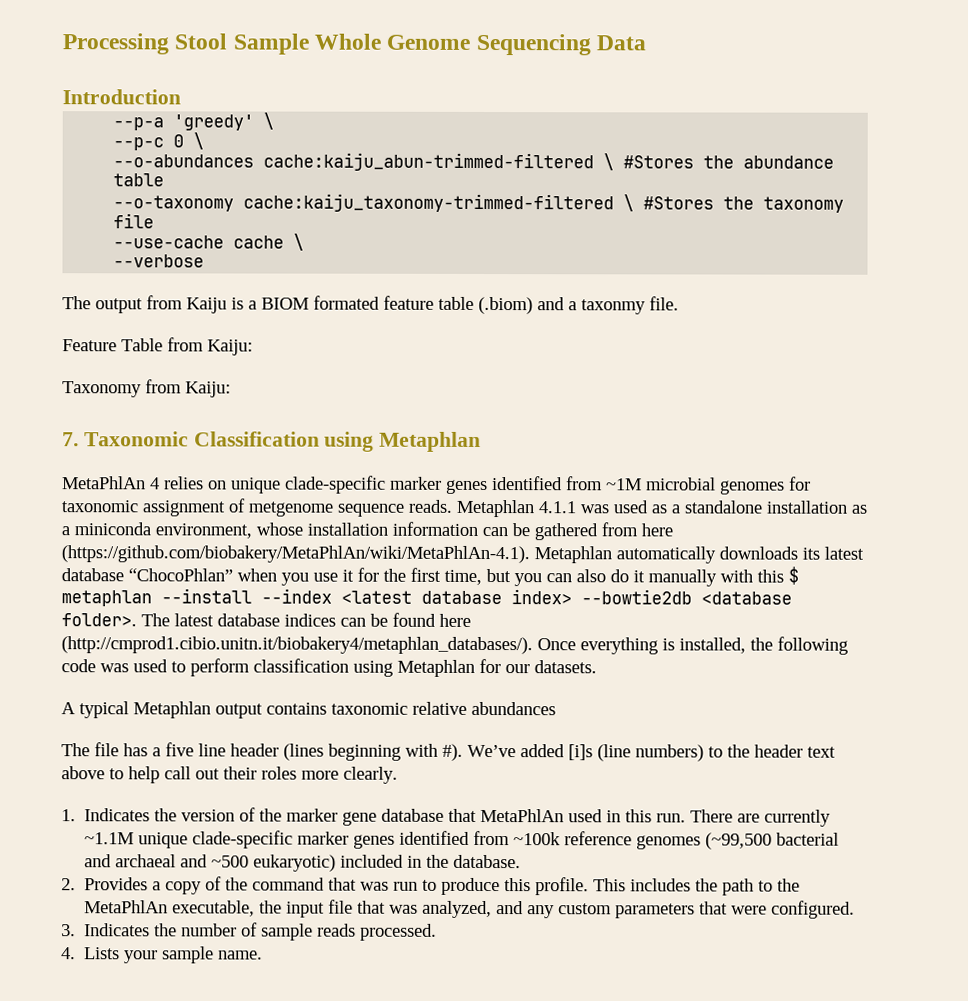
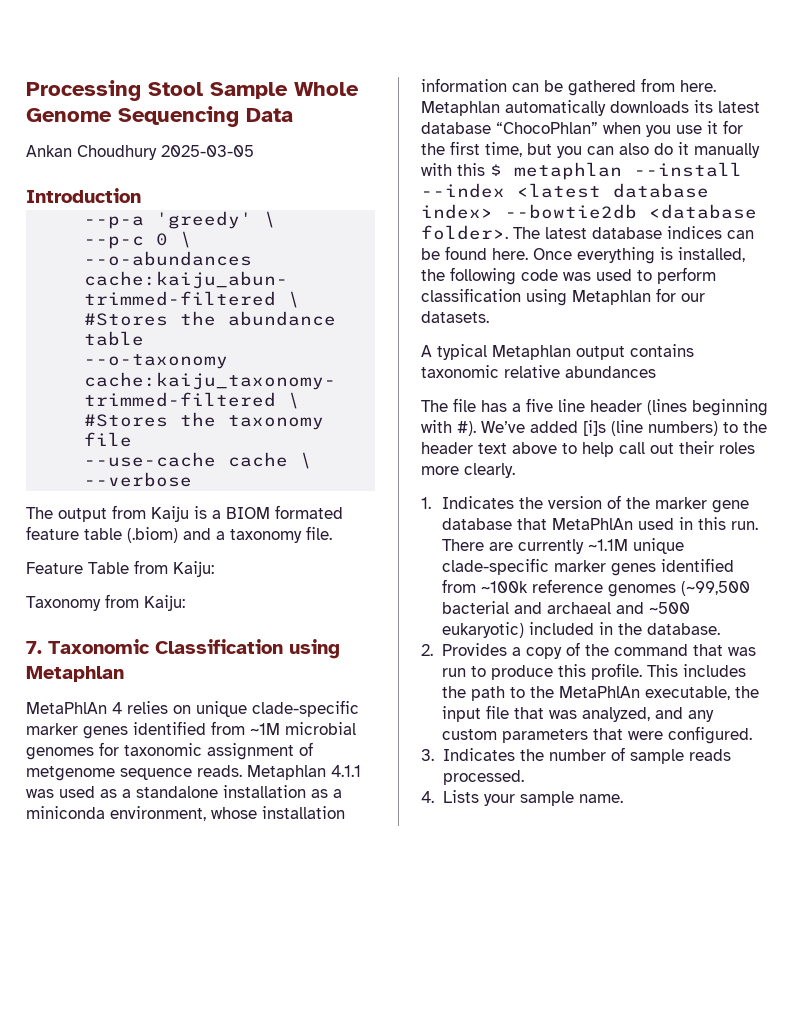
+ Ankan Choudhury 2025-03-05
- The output from Kaiju is a BIOM formated feature table (.biom) and a taxonmy file.
+ The output from Kaiju is a BIOM formated feature table (.biom) and a taxonomy file.
- Metaphlan 4.1.1 was used as a standalone installation as a miniconda environment, whose installation information can be gathered from here (https://github.com/biobakery/MetaPhlAn/wiki/MetaPhlAn-4.1). Metaphlan automatically downloads its latest database “ChocoPhlan” when you use it for the first time, but you can also do it manually with this $ metaphlan --install --index <latest database index> --bowtie2db <database folder>.
+ Metaphlan 4.1.1 was used as a standalone installation as a miniconda environment, whose installation information can be gathered from here. Metaphlan automatically downloads its latest database “ChocoPhlan” when you use it for the first time, but you can also do it manually with this $ metaphlan --install --index <latest database index> --bowtie2db <database folder>.
- The latest database indices can be found here (http://cmprod1.cibio.unitn.it/biobakery4/metaphlan_databases/). Once everything is installed, the following code was used to perform classification using Metaphlan for our datasets.
+ The latest database indices can be found here. Once everything is installed, the following code was used to perform classification using Metaphlan for our datasets.

